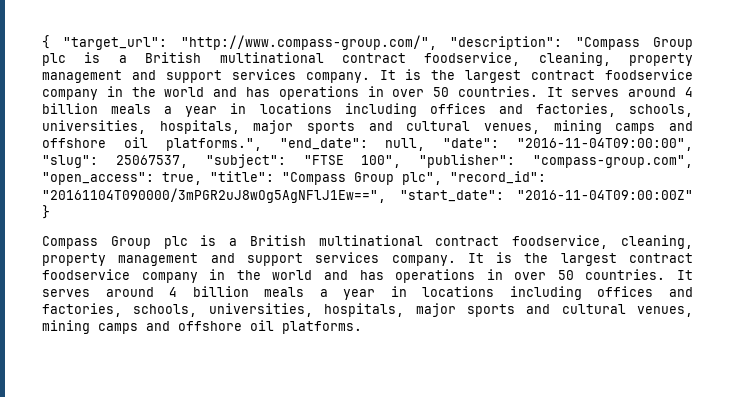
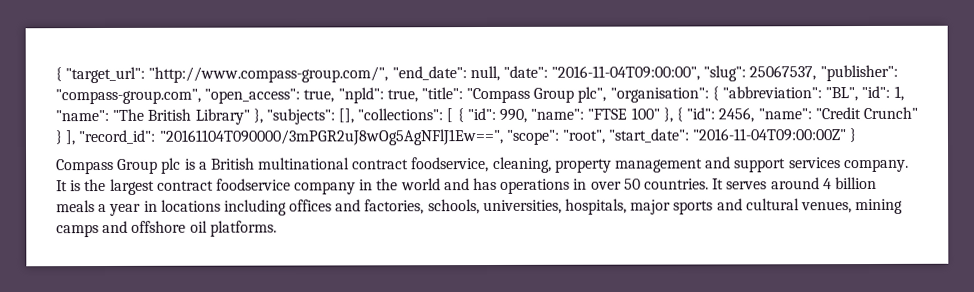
- { "target_url": "http://www.compass-group.com/", "description": "Compass Group plc is a British multinational contract foodservice, cleaning, property management and support services company. It is the largest contract foodservice company in the world and has operations in over 50 countries. It serves around 4 billion meals a year in locations including offices and factories, schools, universities, hospitals, major sports and cultural venues, mining camps and offshore oil platforms.", "end_date": null, "date": "2016-11-04T09:00:00", "slug": 25067537, "subject": "FTSE 100", "publisher": "compass-group.com", "open_access": true, "title": "Compass Group plc", "record_id": "20161104T090000/3mPGR2uJ8wOg5AgNFlJ1Ew==", "start_date": "2016-11-04T09:00:00Z" }
+ { "target_url": "http://www.compass-group.com/", "end_date": null, "date": "2016-11-04T09:00:00", "slug": 25067537, "publisher": "compass-group.com", "open_access": true, "npld": true, "title": "Compass Group plc", "organisation": { "abbreviation": "BL", "id": 1, "name": "The British Library" }, "subjects": [], "collections": [ { "id": 990, "name": "FTSE 100" }, { "id": 2456, "name": "Credit Crunch" } ], "record_id": "20161104T090000/3mPGR2uJ8wOg5AgNFlJ1Ew==", "scope": "root", "start_date": "2016-11-04T09:00:00Z" }

